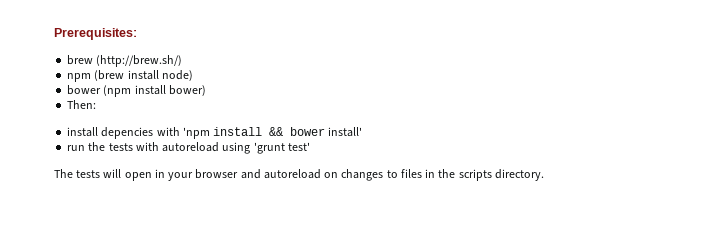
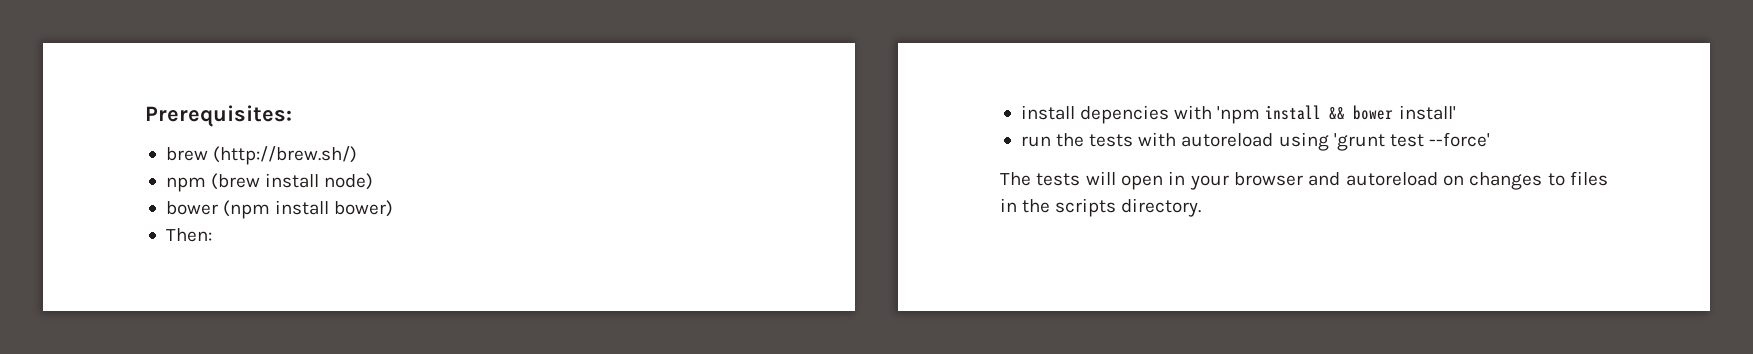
- run the tests with autoreload using 'grunt test'
+ run the tests with autoreload using 'grunt test --force'

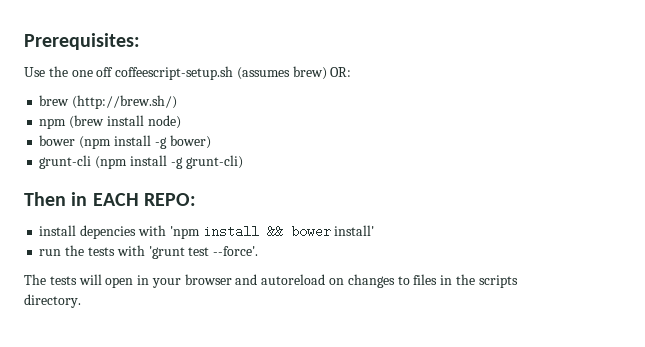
+ Use the one off coffeescript-setup.sh (assumes brew) OR:
- bower (npm install bower)
+ bower (npm install -g bower)
- Then:
+ grunt-cli (npm install -g grunt-cli)
+ Then in EACH REPO:
- run the tests with autoreload using 'grunt test --force'
+ run the tests with 'grunt test --force'.

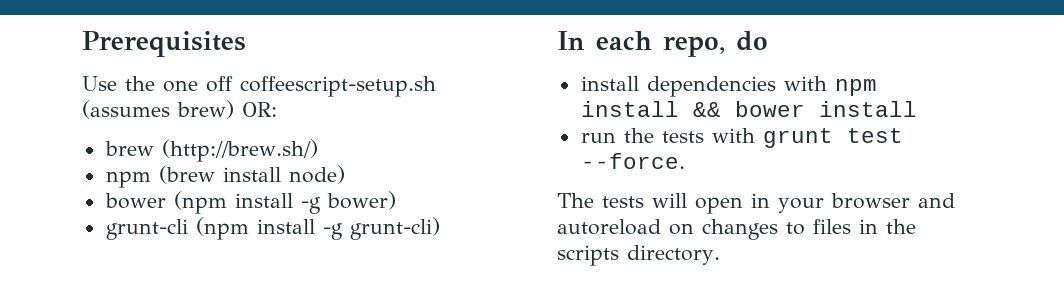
- Prerequisites:
+ Prerequisites
- Then in EACH REPO:
- install depencies with 'npm install && bower install'
+ In each repo, do
+ install dependencies with npm install && bower install
- run the tests with 'grunt test --force'.
+ run the tests with grunt test --force.

